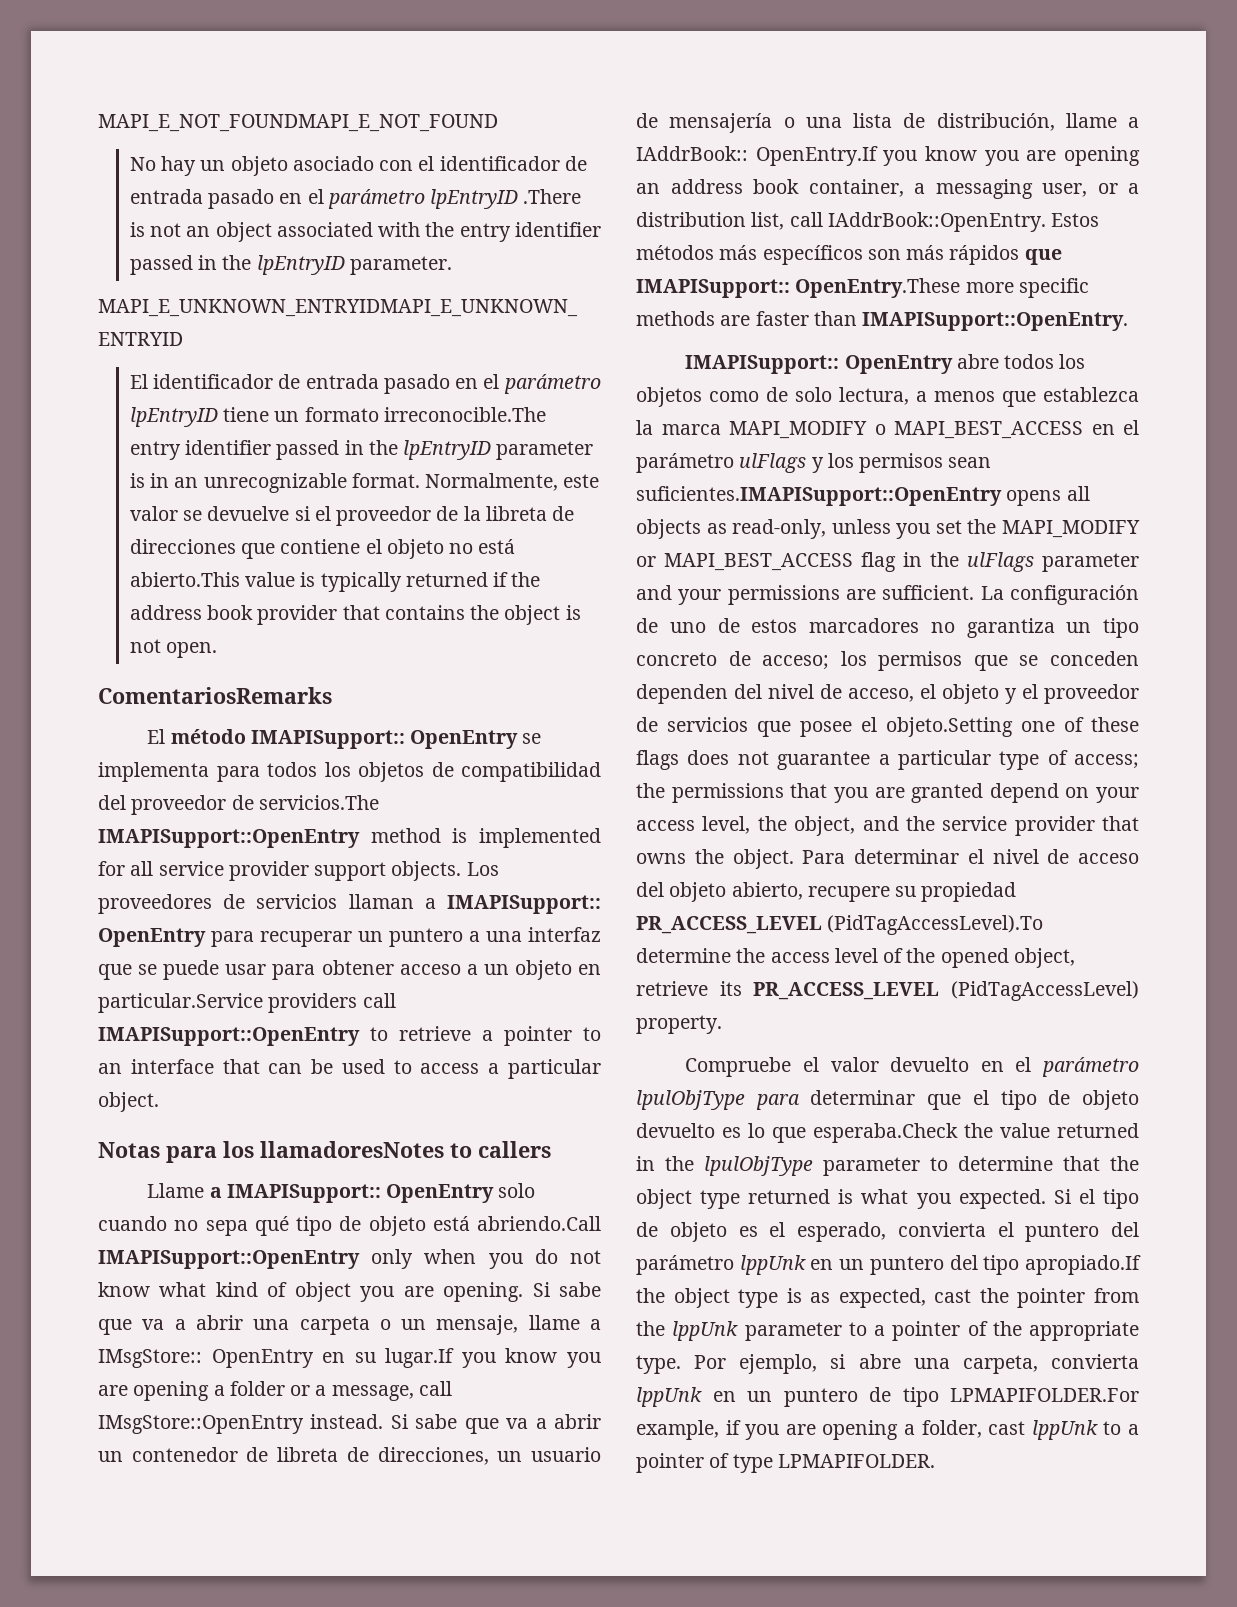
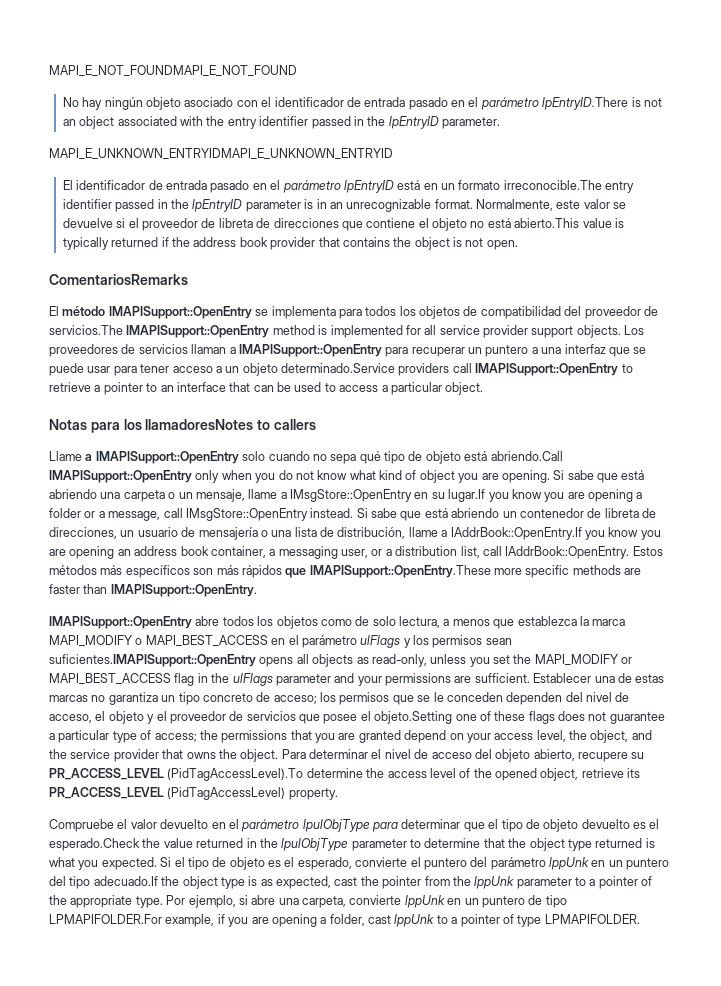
- No hay un objeto asociado con el identificador de entrada pasado en el parámetro lpEntryID .There is not an object associated with the entry identifier passed in the lpEntryID parameter.
+ No hay ningún objeto asociado con el identificador de entrada pasado en el parámetro lpEntryID.There is not an object associated with the entry identifier passed in the lpEntryID parameter.
- El identificador de entrada pasado en el parámetro lpEntryID tiene un formato irreconocible.The entry identifier passed in the lpEntryID parameter is in an unrecognizable format.
+ El identificador de entrada pasado en el parámetro lpEntryID está en un formato irreconocible.The entry identifier passed in the lpEntryID parameter is in an unrecognizable format.
- Normalmente, este valor se devuelve si el proveedor de la libreta de direcciones que contiene el objeto no está abierto.This value is typically returned if the address book provider that contains the object is not open.
+ Normalmente, este valor se devuelve si el proveedor de libreta de direcciones que contiene el objeto no está abierto.This value is typically returned if the address book provider that contains the object is not open.
- El método IMAPISupport:: OpenEntry se implementa para todos los objetos de compatibilidad del proveedor de servicios.The IMAPISupport::OpenEntry method is implemented for all service provider support objects.
+ El método IMAPISupport::OpenEntry se implementa para todos los objetos de compatibilidad del proveedor de servicios.The IMAPISupport::OpenEntry method is implemented for all service provider support objects.
- Los proveedores de servicios llaman a IMAPISupport:: OpenEntry para recuperar un puntero a una interfaz que se puede usar para obtener acceso a un objeto en particular.Service providers call IMAPISupport::OpenEntry to retrieve a pointer to an interface that can be used to access a particular object.
+ Los proveedores de servicios llaman a IMAPISupport::OpenEntry para recuperar un puntero a una interfaz que se puede usar para tener acceso a un objeto determinado.Service providers call IMAPISupport::OpenEntry to retrieve a pointer to an interface that can be used to access a particular object.
- Llame a IMAPISupport:: OpenEntry solo cuando no sepa qué tipo de objeto está abriendo.Call IMAPISupport::OpenEntry only when you do not know what kind of object you are opening.
+ Llame a IMAPISupport::OpenEntry solo cuando no sepa qué tipo de objeto está abriendo.Call IMAPISupport::OpenEntry only when you do not know what kind of object you are opening.
- Si sabe que va a abrir una carpeta o un mensaje, llame a IMsgStore:: OpenEntry en su lugar.If you know you are opening a folder or a message, call IMsgStore::OpenEntry instead.
+ Si sabe que está abriendo una carpeta o un mensaje, llame a IMsgStore::OpenEntry en su lugar.If you know you are opening a folder or a message, call IMsgStore::OpenEntry instead.
- Si sabe que va a abrir un contenedor de libreta de direcciones, un usuario de mensajería o una lista de distribución, llame a IAddrBook:: OpenEntry.If you know you are opening an address book container, a messaging user, or a distribution list, call IAddrBook::OpenEntry.
+ Si sabe que está abriendo un contenedor de libreta de direcciones, un usuario de mensajería o una lista de distribución, llame a IAddrBook::OpenEntry.If you know you are opening an address book container, a messaging user, or a distribution list, call IAddrBook::OpenEntry.
- Estos métodos más específicos son más rápidos que IMAPISupport:: OpenEntry.These more specific methods are faster than IMAPISupport::OpenEntry.
+ Estos métodos más específicos son más rápidos que IMAPISupport::OpenEntry.These more specific methods are faster than IMAPISupport::OpenEntry.
- IMAPISupport:: OpenEntry abre todos los objetos como de solo lectura, a menos que establezca la marca MAPI_MODIFY o MAPI_BEST_ACCESS en el parámetro ulFlags y los permisos sean suficientes.IMAPISupport::OpenEntry opens all objects as read-only, unless you set the MAPI_MODIFY or MAPI_BEST_ACCESS flag in the ulFlags parameter and your permissions are sufficient.
+ IMAPISupport::OpenEntry abre todos los objetos como de solo lectura, a menos que establezca la marca MAPI_MODIFY o MAPI_BEST_ACCESS en el parámetro ulFlags y los permisos sean suficientes.IMAPISupport::OpenEntry opens all objects as read-only, unless you set the MAPI_MODIFY or MAPI_BEST_ACCESS flag in the ulFlags parameter and your permissions are sufficient.
- La configuración de uno de estos marcadores no garantiza un tipo concreto de acceso;
+ Establecer una de estas marcas no garantiza un tipo concreto de acceso;
- los permisos que se conceden dependen del nivel de acceso, el objeto y el proveedor de servicios que posee el objeto.Setting one of these flags does not guarantee a particular type of access;
+ los permisos que se le conceden dependen del nivel de acceso, el objeto y el proveedor de servicios que posee el objeto.Setting one of these flags does not guarantee a particular type of access;
- Para determinar el nivel de acceso del objeto abierto, recupere su propiedad PR_ACCESS_LEVEL (PidTagAccessLevel).To determine the access level of the opened object, retrieve its PR_ACCESS_LEVEL (PidTagAccessLevel) property.
+ Para determinar el nivel de acceso del objeto abierto, recupere su PR_ACCESS_LEVEL (PidTagAccessLevel).To determine the access level of the opened object, retrieve its PR_ACCESS_LEVEL (PidTagAccessLevel) property.
- Compruebe el valor devuelto en el parámetro lpulObjType para determinar que el tipo de objeto devuelto es lo que esperaba.Check the value returned in the lpulObjType parameter to determine that the object type returned is what you expected.
+ Compruebe el valor devuelto en el parámetro lpulObjType para determinar que el tipo de objeto devuelto es el esperado.Check the value returned in the lpulObjType parameter to determine that the object type returned is what you expected.
- Si el tipo de objeto es el esperado, convierta el puntero del parámetro lppUnk en un puntero del tipo apropiado.If the object type is as expected, cast the pointer from the lppUnk parameter to a pointer of the appropriate type.
+ Si el tipo de objeto es el esperado, convierte el puntero del parámetro lppUnk en un puntero del tipo adecuado.If the object type is as expected, cast the pointer from the lppUnk parameter to a pointer of the appropriate type.
- Por ejemplo, si abre una carpeta, convierta lppUnk en un puntero de tipo LPMAPIFOLDER.For example, if you are opening a folder, cast lppUnk to a pointer of type LPMAPIFOLDER.
+ Por ejemplo, si abre una carpeta, convierte lppUnk en un puntero de tipo LPMAPIFOLDER.For example, if you are opening a folder, cast lppUnk to a pointer of type LPMAPIFOLDER.

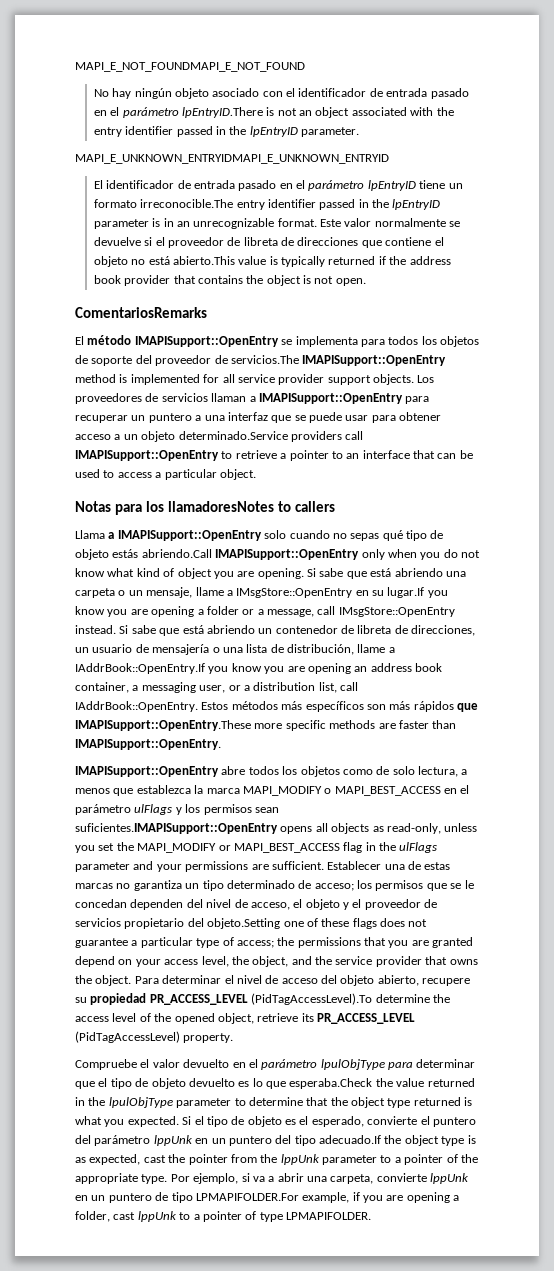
- El identificador de entrada pasado en el parámetro lpEntryID está en un formato irreconocible.The entry identifier passed in the lpEntryID parameter is in an unrecognizable format.
+ El identificador de entrada pasado en el parámetro lpEntryID tiene un formato irreconocible.The entry identifier passed in the lpEntryID parameter is in an unrecognizable format.
- Normalmente, este valor se devuelve si el proveedor de libreta de direcciones que contiene el objeto no está abierto.This value is typically returned if the address book provider that contains the object is not open.
+ Este valor normalmente se devuelve si el proveedor de libreta de direcciones que contiene el objeto no está abierto.This value is typically returned if the address book provider that contains the object is not open.
- El método IMAPISupport::OpenEntry se implementa para todos los objetos de compatibilidad del proveedor de servicios.The IMAPISupport::OpenEntry method is implemented for all service provider support objects.
+ El método IMAPISupport::OpenEntry se implementa para todos los objetos de soporte del proveedor de servicios.The IMAPISupport::OpenEntry method is implemented for all service provider support objects.
- Los proveedores de servicios llaman a IMAPISupport::OpenEntry para recuperar un puntero a una interfaz que se puede usar para tener acceso a un objeto determinado.Service providers call IMAPISupport::OpenEntry to retrieve a pointer to an interface that can be used to access a particular object.
+ Los proveedores de servicios llaman a IMAPISupport::OpenEntry para recuperar un puntero a una interfaz que se puede usar para obtener acceso a un objeto determinado.Service providers call IMAPISupport::OpenEntry to retrieve a pointer to an interface that can be used to access a particular object.
- Llame a IMAPISupport::OpenEntry solo cuando no sepa qué tipo de objeto está abriendo.Call IMAPISupport::OpenEntry only when you do not know what kind of object you are opening.
+ Llama a IMAPISupport::OpenEntry solo cuando no sepas qué tipo de objeto estás abriendo.Call IMAPISupport::OpenEntry only when you do not know what kind of object you are opening.
- Establecer una de estas marcas no garantiza un tipo concreto de acceso;
+ Establecer una de estas marcas no garantiza un tipo determinado de acceso;
- los permisos que se le conceden dependen del nivel de acceso, el objeto y el proveedor de servicios que posee el objeto.Setting one of these flags does not guarantee a particular type of access;
+ los permisos que se le concedan dependen del nivel de acceso, el objeto y el proveedor de servicios propietario del objeto.Setting one of these flags does not guarantee a particular type of access;
- Para determinar el nivel de acceso del objeto abierto, recupere su PR_ACCESS_LEVEL (PidTagAccessLevel).To determine the access level of the opened object, retrieve its PR_ACCESS_LEVEL (PidTagAccessLevel) property.
+ Para determinar el nivel de acceso del objeto abierto, recupere su propiedad PR_ACCESS_LEVEL (PidTagAccessLevel).To determine the access level of the opened object, retrieve its PR_ACCESS_LEVEL (PidTagAccessLevel) property.
- Compruebe el valor devuelto en el parámetro lpulObjType para determinar que el tipo de objeto devuelto es el esperado.Check the value returned in the lpulObjType parameter to determine that the object type returned is what you expected.
+ Compruebe el valor devuelto en el parámetro lpulObjType para determinar que el tipo de objeto devuelto es lo que esperaba.Check the value returned in the lpulObjType parameter to determine that the object type returned is what you expected.
- Por ejemplo, si abre una carpeta, convierte lppUnk en un puntero de tipo LPMAPIFOLDER.For example, if you are opening a folder, cast lppUnk to a pointer of type LPMAPIFOLDER.
+ Por ejemplo, si va a abrir una carpeta, convierte lppUnk en un puntero de tipo LPMAPIFOLDER.For example, if you are opening a folder, cast lppUnk to a pointer of type LPMAPIFOLDER.

